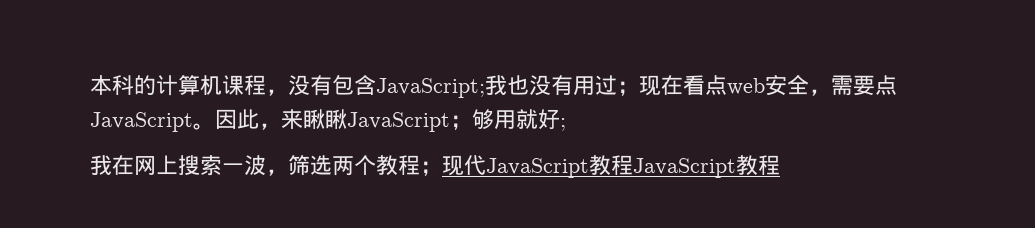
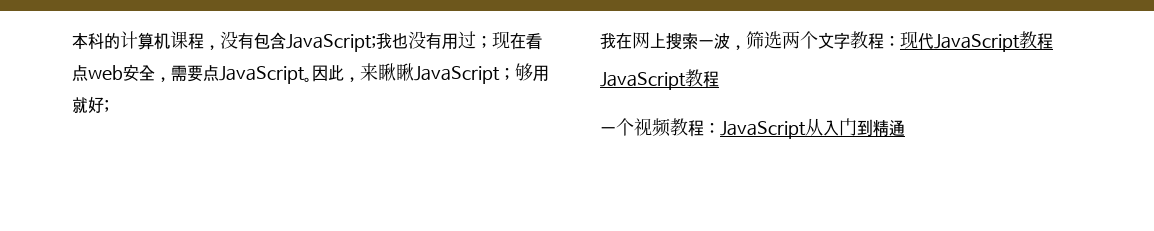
- 我在网上搜索一波，筛选两个教程；现代JavaScript教程JavaScript教程
+ 我在网上搜索一波，筛选两个文字教程：现代JavaScript教程
+ JavaScript教程
+ 一个视频教程：JavaScript从入门到精通

